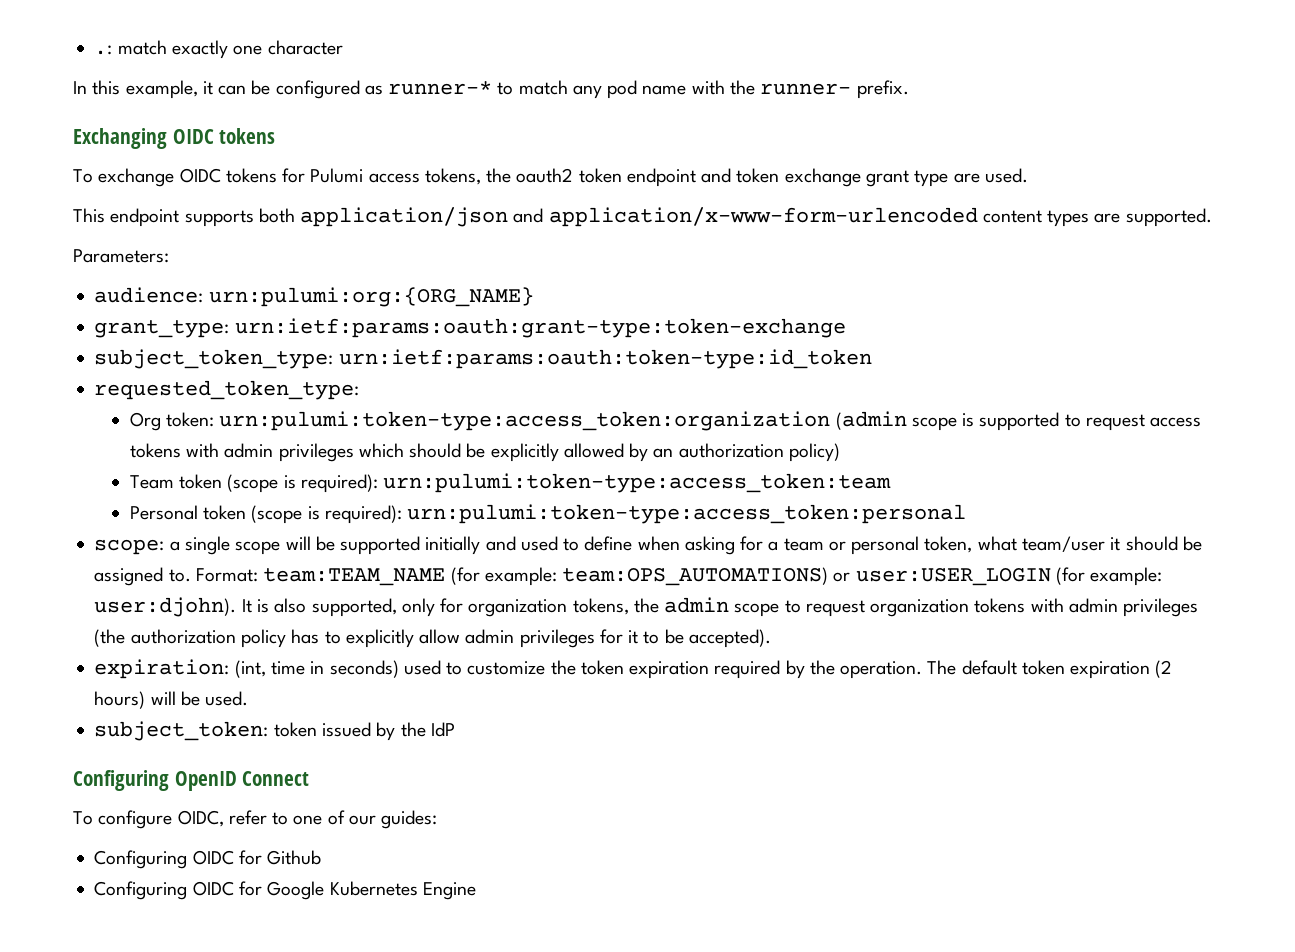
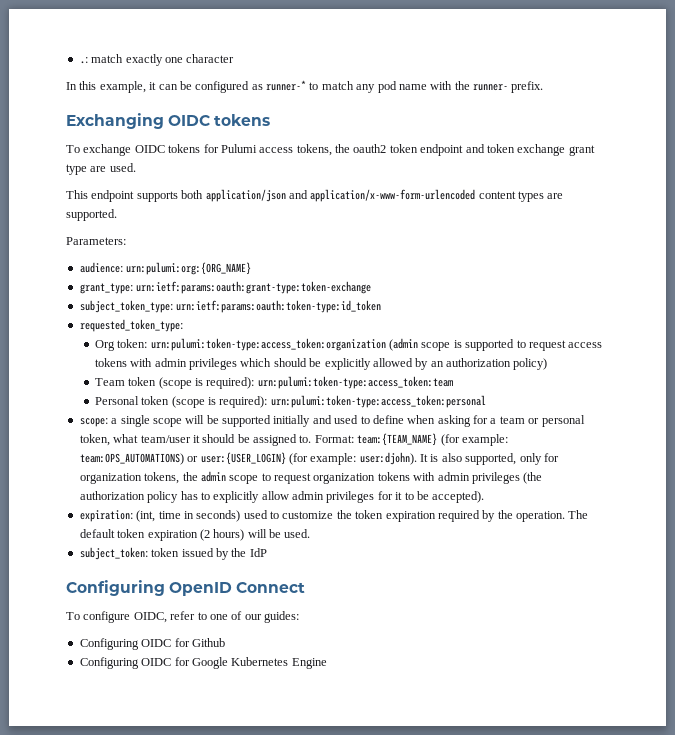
- Format: team:TEAM_NAME (for example: team:OPS_AUTOMATIONS) or user:USER_LOGIN (for example: user:djohn).
+ Format: team:{TEAM_NAME} (for example: team:OPS_AUTOMATIONS) or user:{USER_LOGIN} (for example: user:djohn).

